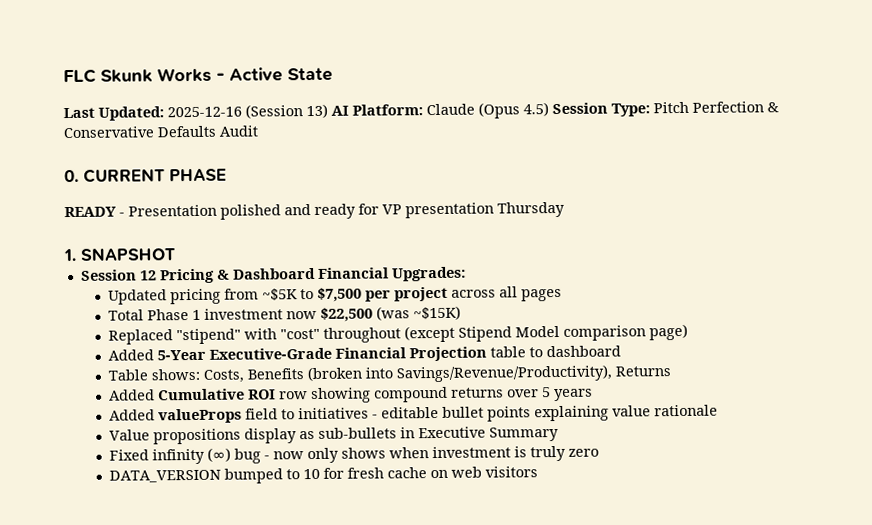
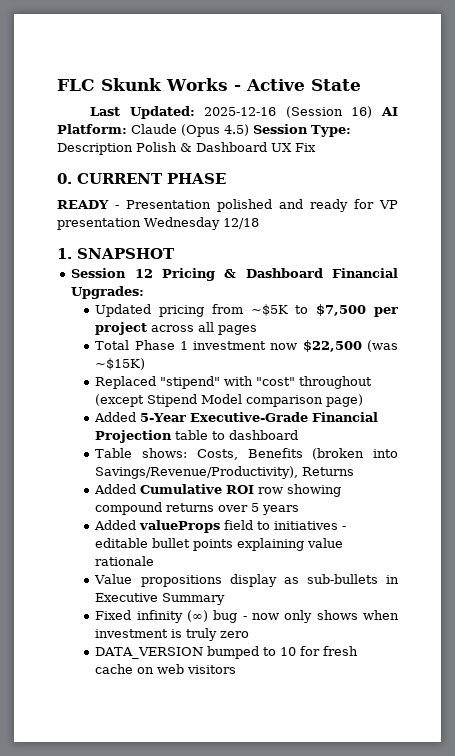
- Last Updated: 2025-12-16 (Session 13) AI Platform: Claude (Opus 4.5) Session Type: Pitch Perfection & Conservative Defaults Audit
+ Last Updated: 2025-12-16 (Session 16) AI Platform: Claude (Opus 4.5) Session Type: Description Polish & Dashboard UX Fix
- READY - Presentation polished and ready for VP presentation Thursday
+ READY - Presentation polished and ready for VP presentation Wednesday 12/18

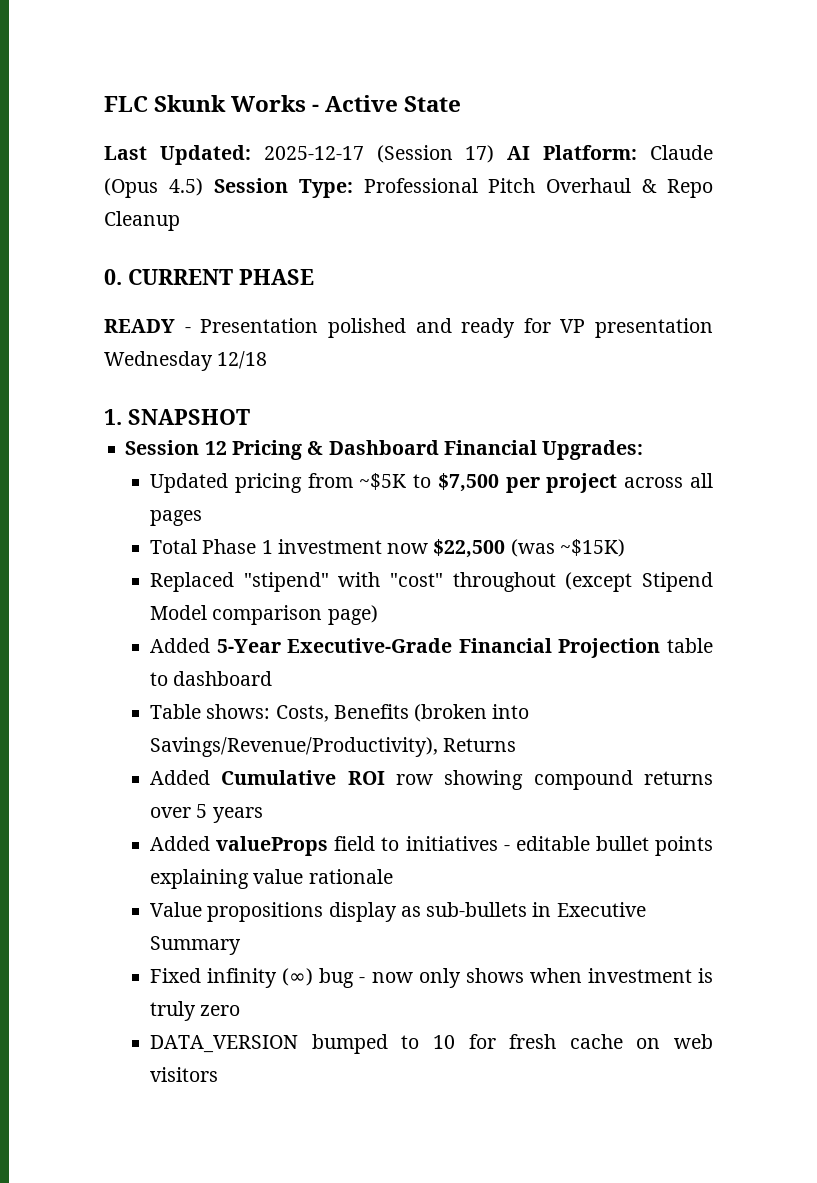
- Last Updated: 2025-12-16 (Session 16) AI Platform: Claude (Opus 4.5) Session Type: Description Polish & Dashboard UX Fix
+ Last Updated: 2025-12-17 (Session 17) AI Platform: Claude (Opus 4.5) Session Type: Professional Pitch Overhaul & Repo Cleanup

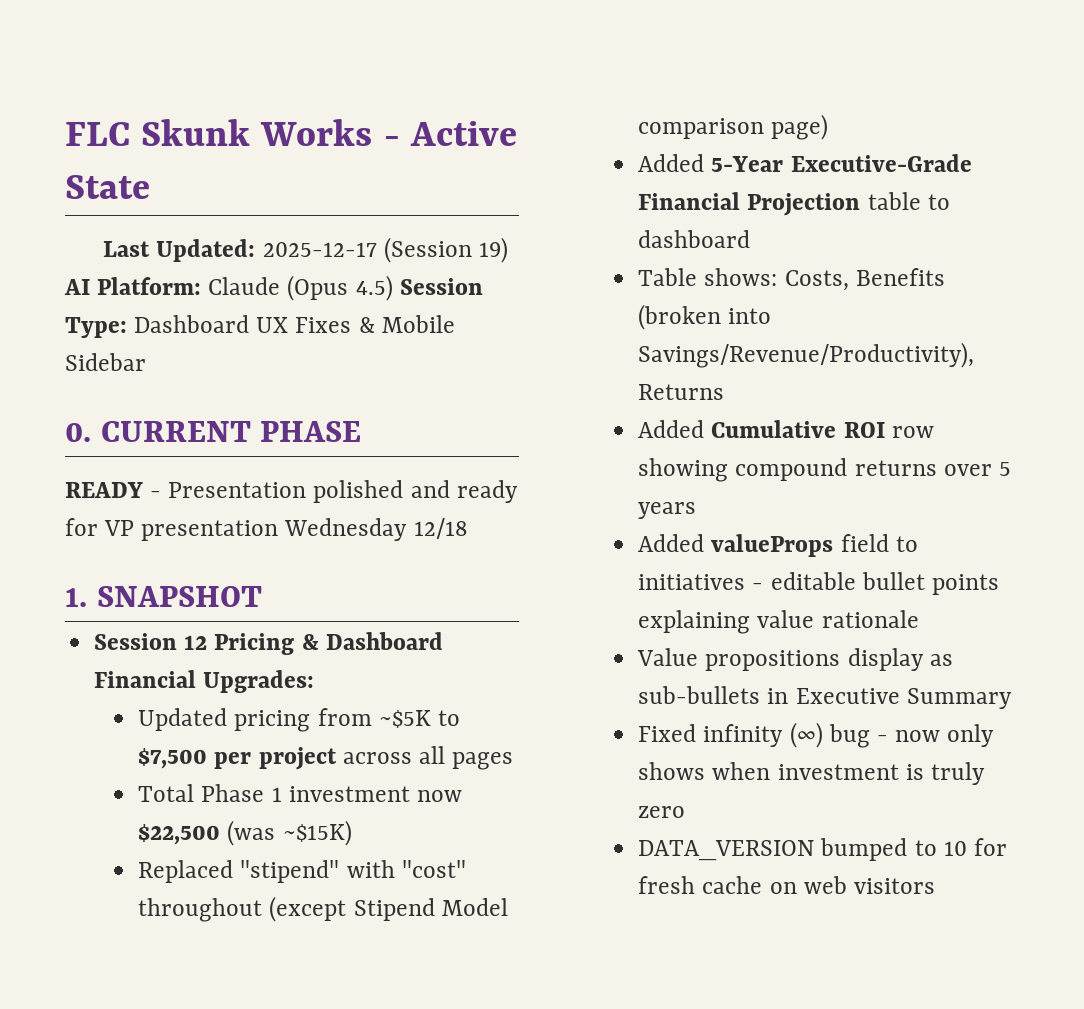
- Last Updated: 2025-12-17 (Session 17) AI Platform: Claude (Opus 4.5) Session Type: Professional Pitch Overhaul & Repo Cleanup
+ Last Updated: 2025-12-17 (Session 19) AI Platform: Claude (Opus 4.5) Session Type: Dashboard UX Fixes & Mobile Sidebar

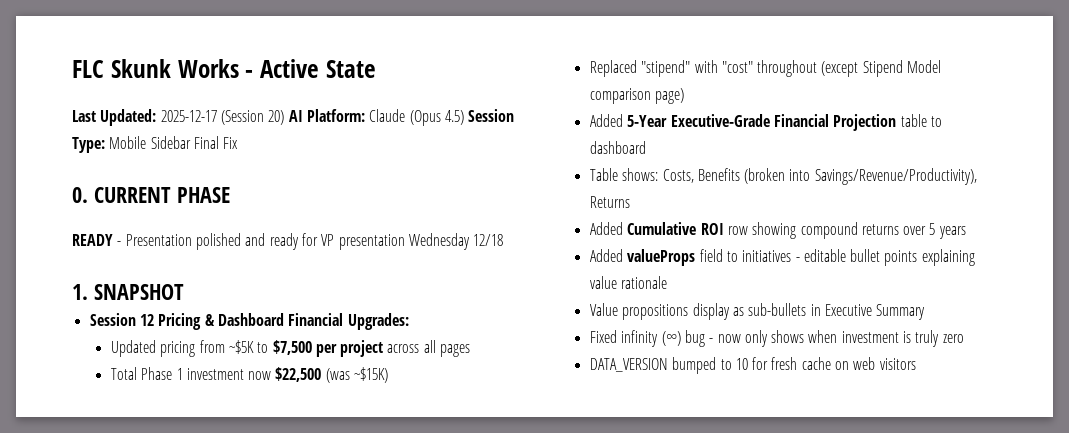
- Last Updated: 2025-12-17 (Session 19) AI Platform: Claude (Opus 4.5) Session Type: Dashboard UX Fixes & Mobile Sidebar
+ Last Updated: 2025-12-17 (Session 20) AI Platform: Claude (Opus 4.5) Session Type: Mobile Sidebar Final Fix

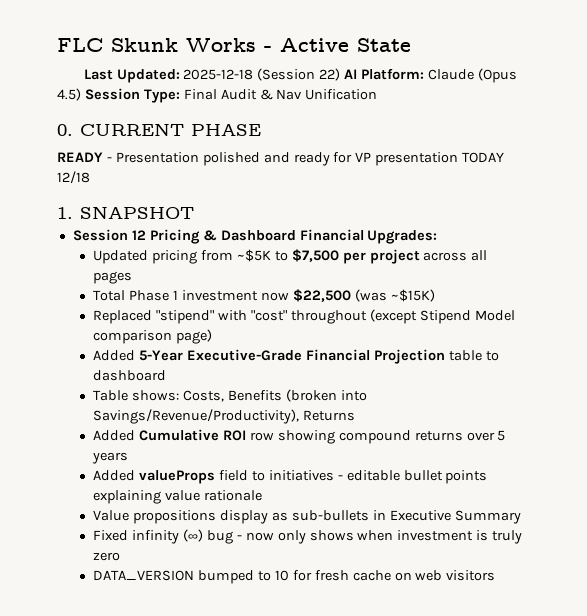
- Last Updated: 2025-12-17 (Session 20) AI Platform: Claude (Opus 4.5) Session Type: Mobile Sidebar Final Fix
+ Last Updated: 2025-12-18 (Session 22) AI Platform: Claude (Opus 4.5) Session Type: Final Audit & Nav Unification
- READY - Presentation polished and ready for VP presentation Wednesday 12/18
+ READY - Presentation polished and ready for VP presentation TODAY 12/18

